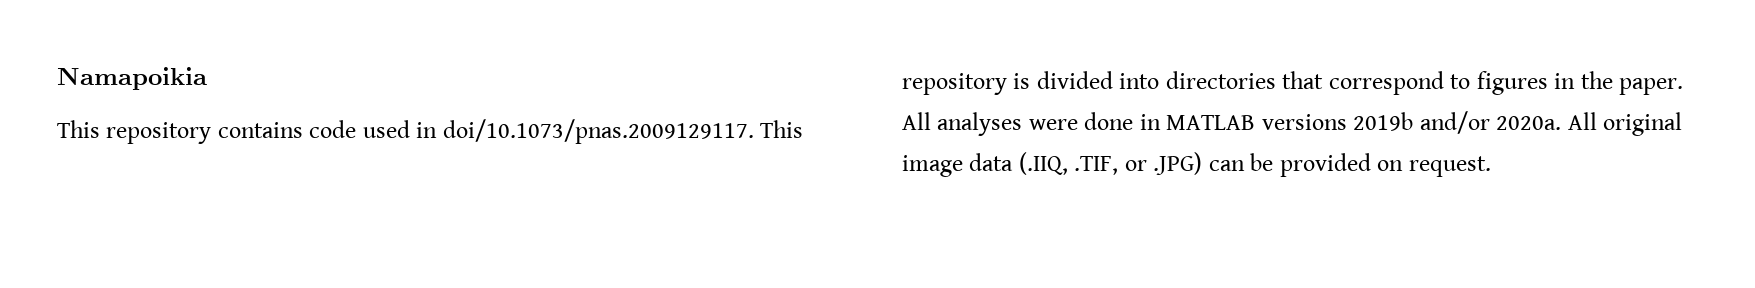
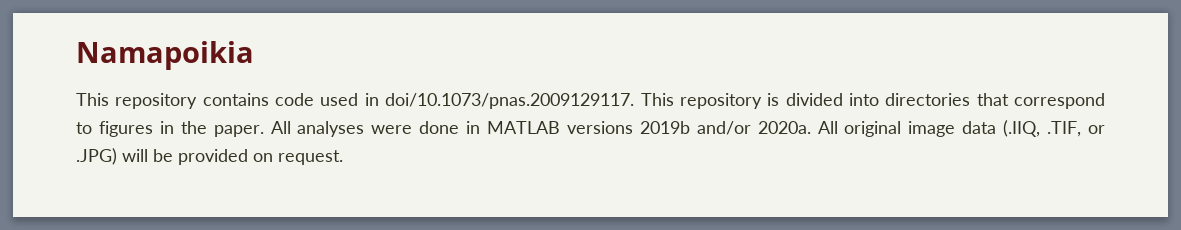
- All original image data (.IIQ, .TIF, or .JPG) can be provided on request.
+ All original image data (.IIQ, .TIF, or .JPG) will be provided on request.

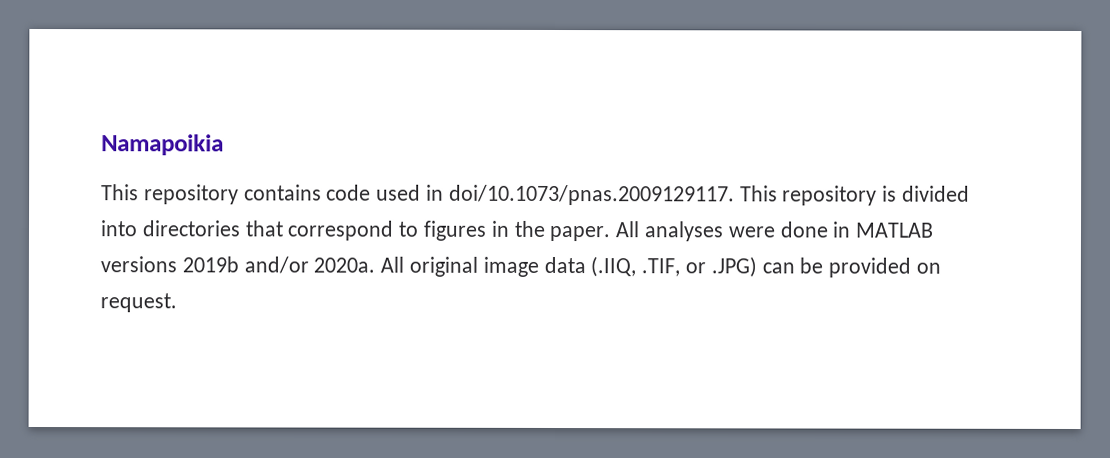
- All original image data (.IIQ, .TIF, or .JPG) will be provided on request.
+ All original image data (.IIQ, .TIF, or .JPG) can be provided on request.

